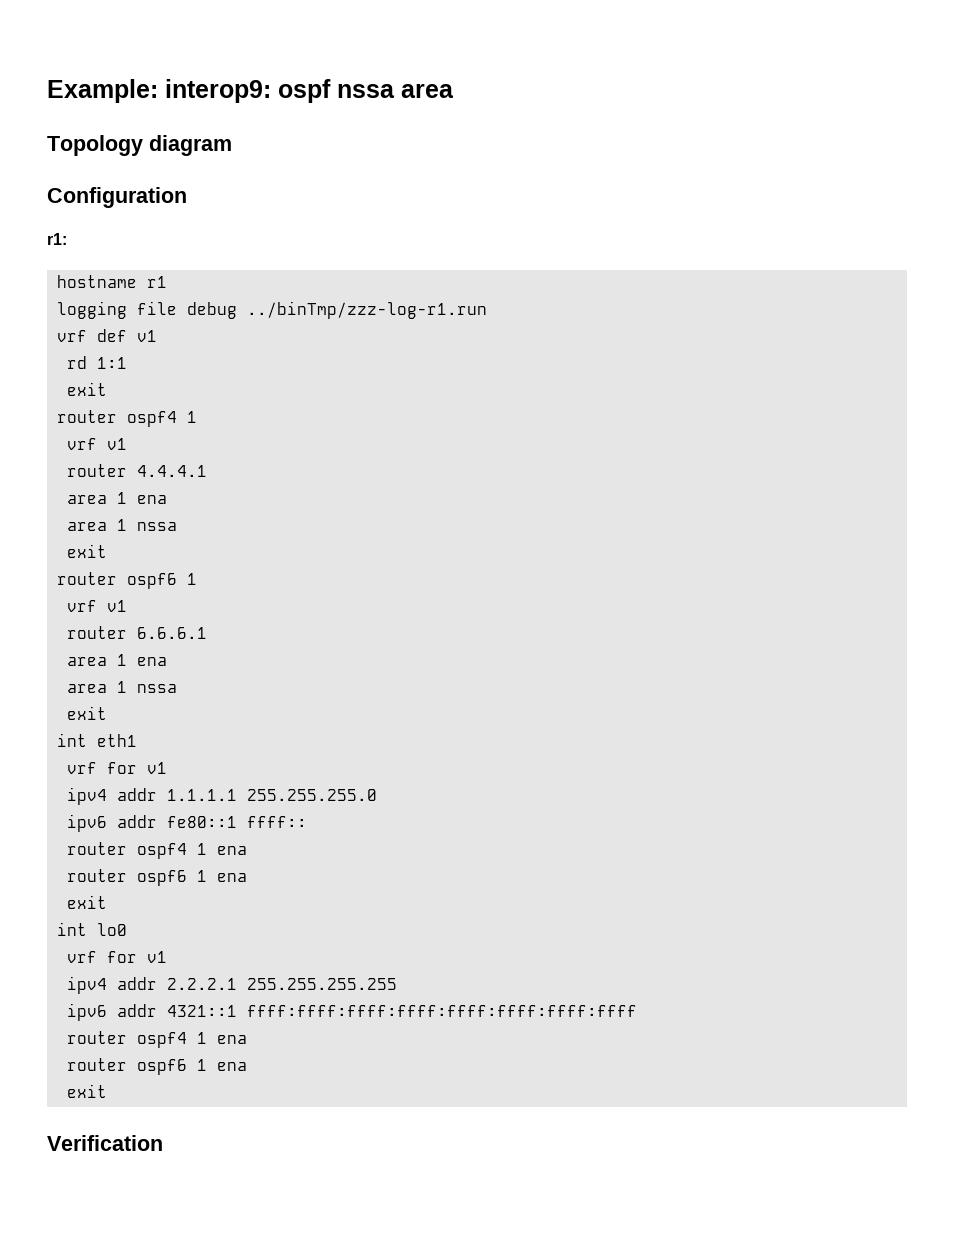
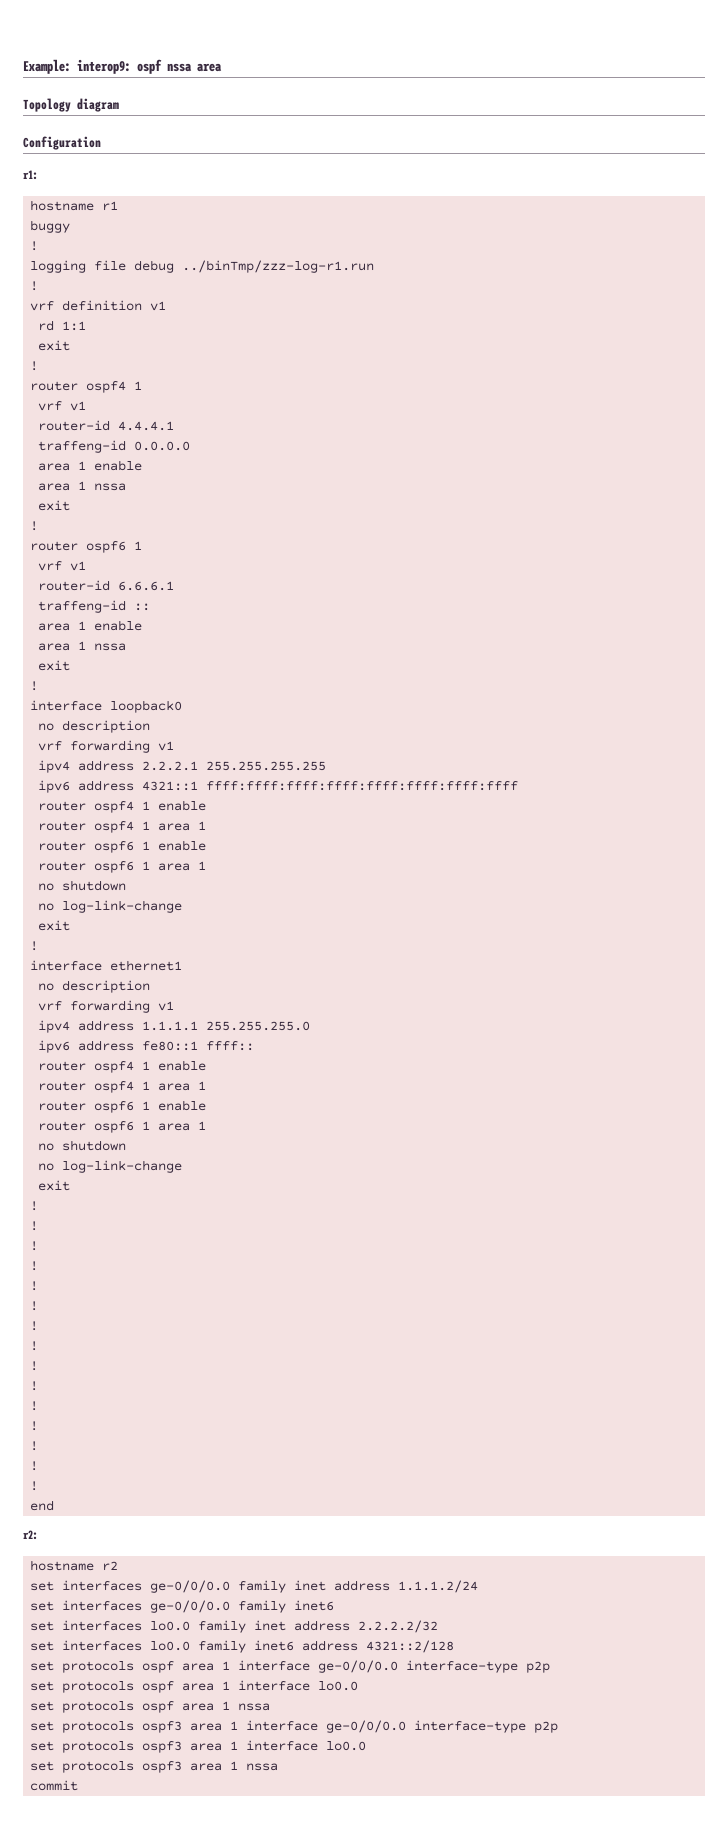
+ buggy
+ !
  logging file debug ../binTmp/zzz-log-r1.run
- vrf def v1
+ !
+ vrf definition v1
  rd 1:1
  exit
+ !
- router 4.4.4.1
- area 1 ena
+ router-id 4.4.4.1
+ traffeng-id 0.0.0.0
+ area 1 enable
  area 1 nssa
  exit
+ !
- router 6.6.6.1
- area 1 ena
+ router-id 6.6.6.1
+ traffeng-id ::
+ area 1 enable
  area 1 nssa
  exit
- int eth1
- vrf for v1
- ipv4 addr 1.1.1.1 255.255.255.0
+ !
+ interface loopback0
+ no description
+ vrf forwarding v1
+ ipv4 address 2.2.2.1 255.255.255.255
+ ipv6 address 4321::1 ffff:ffff:ffff:ffff:ffff:ffff:ffff:ffff
+ router ospf4 1 enable
+ router ospf4 1 area 1
+ router ospf6 1 enable
+ router ospf6 1 area 1
+ no shutdown
+ no log-link-change
+ exit
+ !
+ interface ethernet1
+ no description
+ vrf forwarding v1
+ ipv4 address 1.1.1.1 255.255.255.0
- ipv6 addr fe80::1 ffff::
- router ospf4 1 ena
- router ospf6 1 ena
+ ipv6 address fe80::1 ffff::
+ router ospf4 1 enable
+ router ospf4 1 area 1
+ router ospf6 1 enable
+ router ospf6 1 area 1
+ no shutdown
+ no log-link-change
  exit
- int lo0
- vrf for v1
- ipv4 addr 2.2.2.1 255.255.255.255
- ipv6 addr 4321::1 ffff:ffff:ffff:ffff:ffff:ffff:ffff:ffff
- router ospf4 1 ena
- router ospf6 1 ena
- exit
- Verification
+ !
+ !
+ !
+ !
+ !
+ !
+ !
+ !
+ !
+ !
+ !
+ !
+ !
+ !
+ !
+ end
+ r2:
+ hostname r2
+ set interfaces ge-0/0/0.0 family inet address 1.1.1.2/24
+ set interfaces ge-0/0/0.0 family inet6
+ set interfaces lo0.0 family inet address 2.2.2.2/32
+ set interfaces lo0.0 family inet6 address 4321::2/128
+ set protocols ospf area 1 interface ge-0/0/0.0 interface-type p2p
+ set protocols ospf area 1 interface lo0.0
+ set protocols ospf area 1 nssa
+ set protocols ospf3 area 1 interface ge-0/0/0.0 interface-type p2p
+ set protocols ospf3 area 1 interface lo0.0
+ set protocols ospf3 area 1 nssa
+ commit

